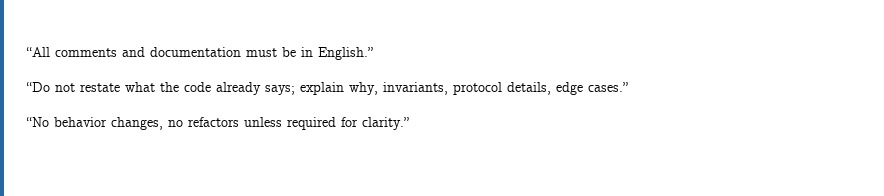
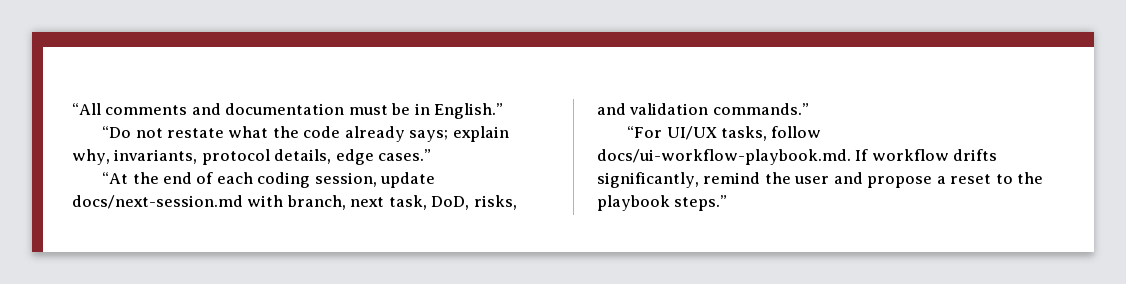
- “No behavior changes, no refactors unless required for clarity.”
+ “At the end of each coding session, update docs/next-session.md with branch, next task, DoD, risks, and validation commands.”
+ “For UI/UX tasks, follow docs/ui-workflow-playbook.md. If workflow drifts significantly, remind the user and propose a reset to the playbook steps.”

